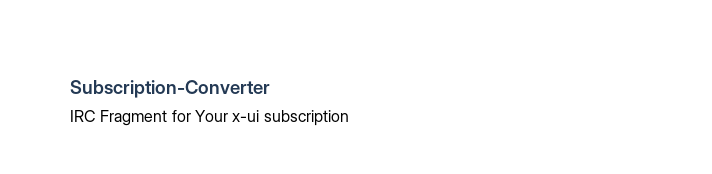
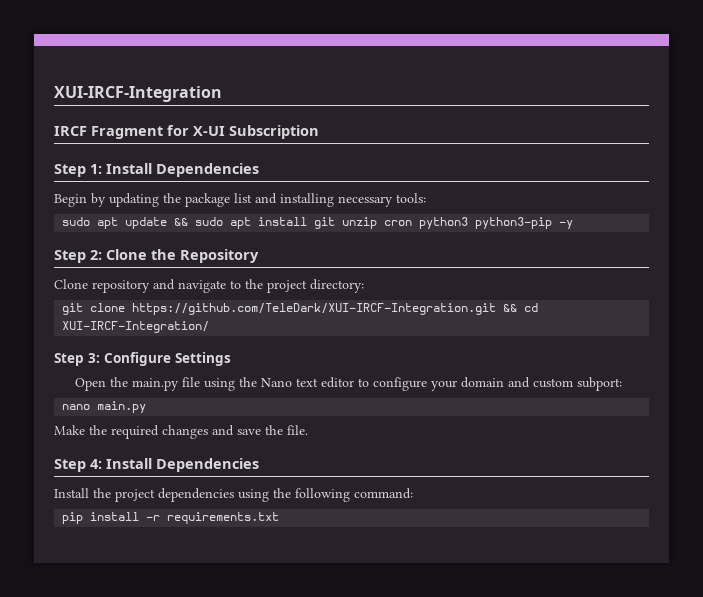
- Subscription-Converter
- IRC Fragment for Your x-ui subscription
+ XUI-IRCF-Integration
+ IRCF Fragment for X-UI Subscription
+ Step 1: Install Dependencies
+ Begin by updating the package list and installing necessary tools:
+ sudo apt update && sudo apt install git unzip cron python3 python3-pip -y
+ Step 2: Clone the Repository
+ Clone repository and navigate to the project directory:
+ git clone https://github.com/TeleDark/XUI-IRCF-Integration.git && cd XUI-IRCF-Integration/
+ Step 3: Configure Settings
+ Open the main.py file using the Nano text editor to configure your domain and custom subport:
+ nano main.py
+ Make the required changes and save the file.
+ Step 4: Install Dependencies
+ Install the project dependencies using the following command:
+ pip install -r requirements.txt

